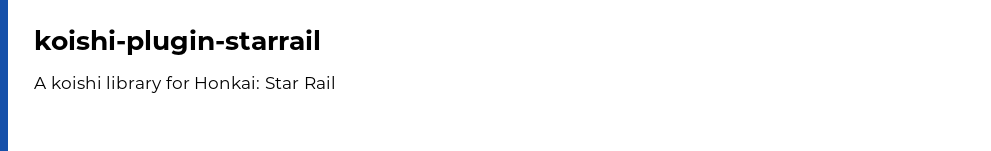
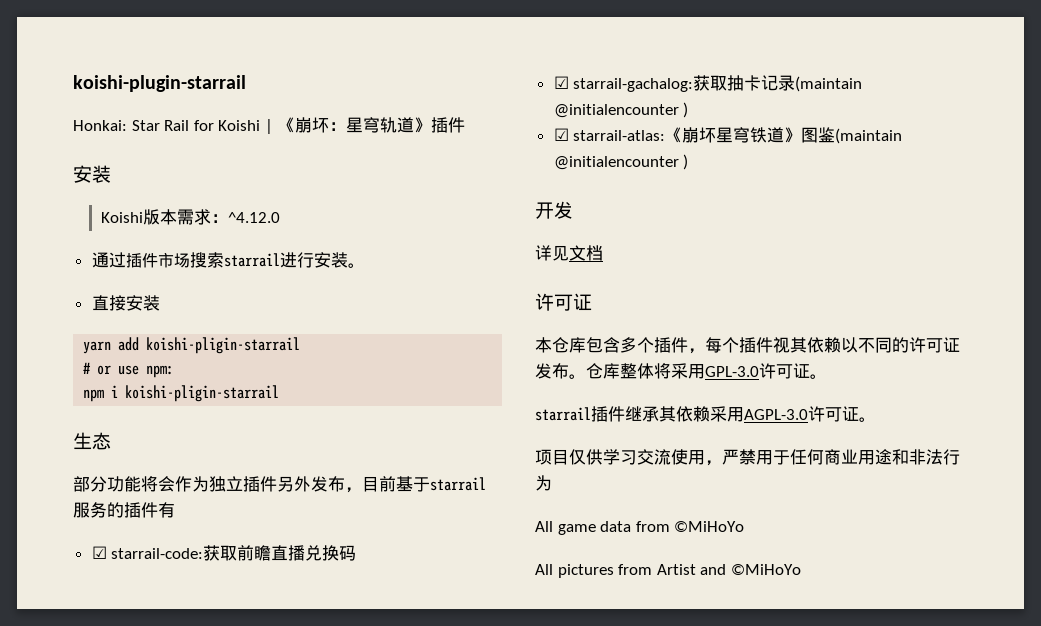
- A koishi library for Honkai: Star Rail
+ Honkai: Star Rail for Koishi | 《崩坏：星穹轨道》插件
+ 安装
+ Koishi版本需求：^4.12.0
+ 通过插件市场搜索starrail进行安装。
+ 直接安装
+ yarn add koishi-pligin-starrail
+ # or use npm:
+ npm i koishi-pligin-starrail
+ 生态
+ 部分功能将会作为独立插件另外发布，目前基于starrail服务的插件有
+ ☑ starrail-code:获取前瞻直播兑换码
+ ☑ starrail-gachalog:获取抽卡记录(maintain @initialencounter )
+ ☑ starrail-atlas:《崩坏星穹铁道》图鉴(maintain @initialencounter )
+ 开发
+ 详见文档
+ 许可证
+ 本仓库包含多个插件，每个插件视其依赖以不同的许可证发布。仓库整体将采用GPL-3.0许可证。
+ starrail插件继承其依赖采用AGPL-3.0许可证。
+ 项目仅供学习交流使用，严禁用于任何商业用途和非法行为
+ All game data from ©MiHoYo
+ All pictures from Artist and ©MiHoYo

